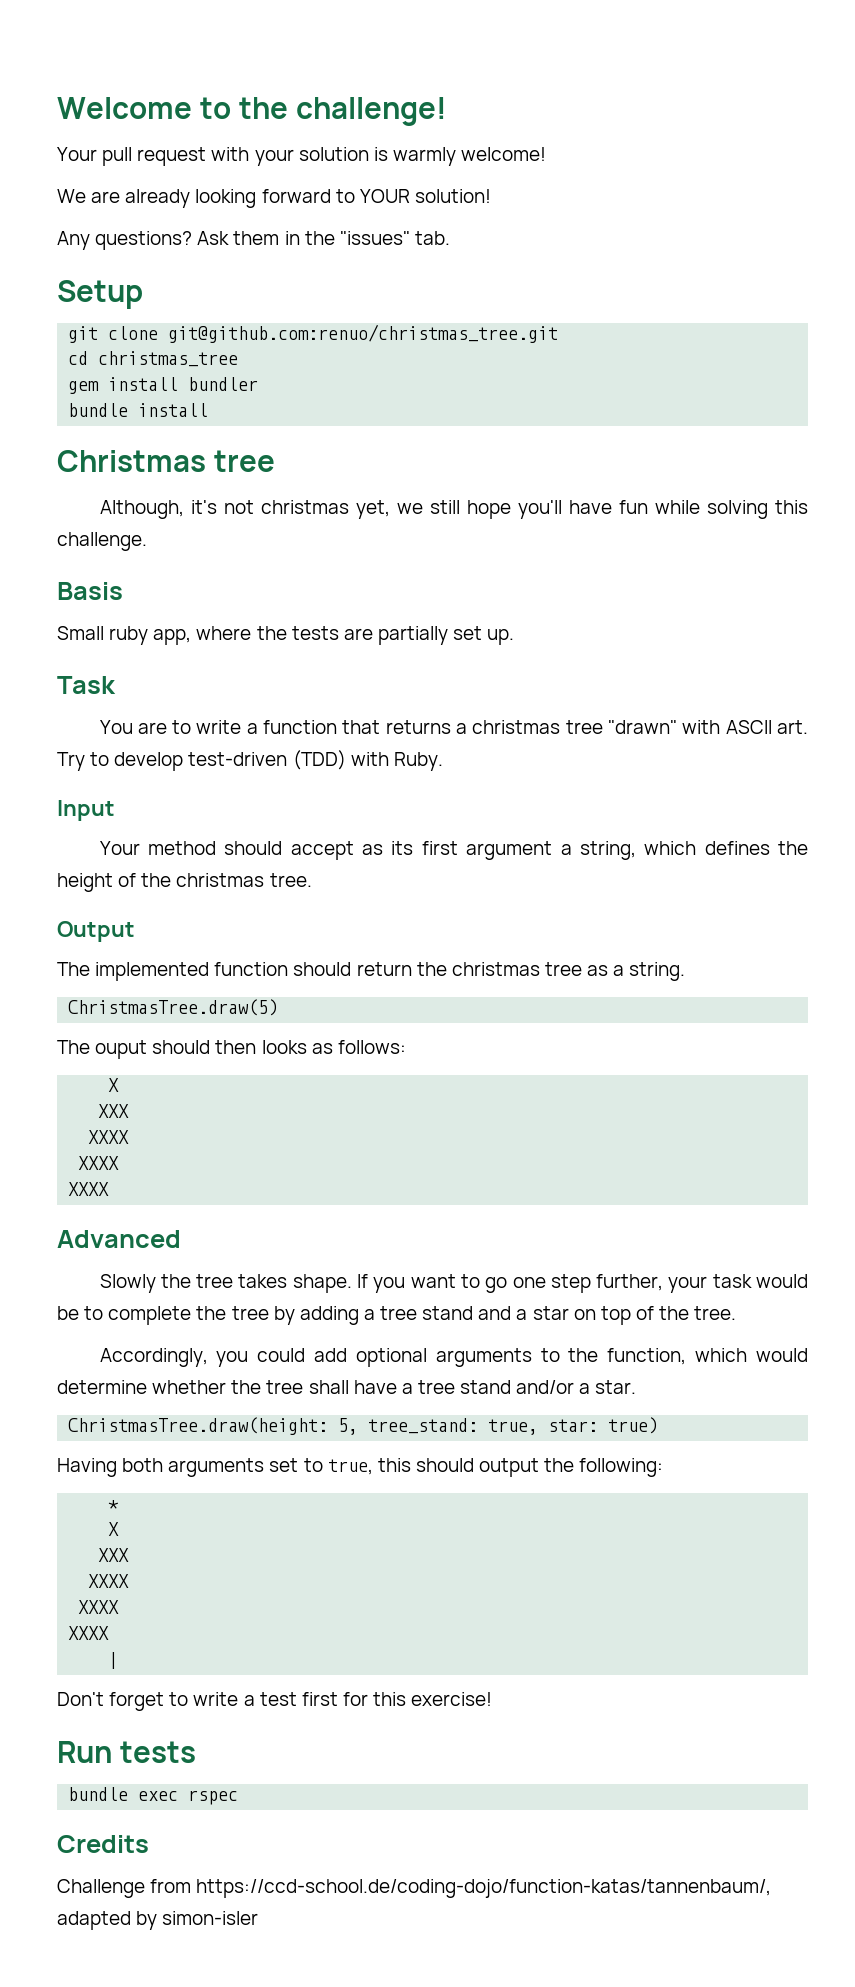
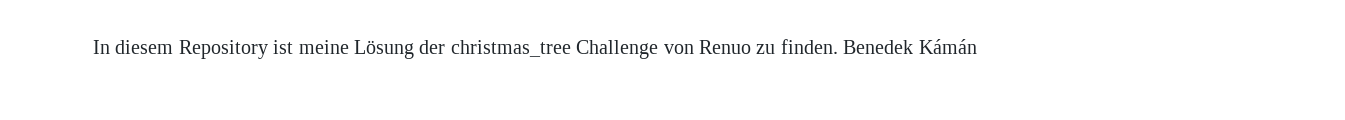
- Welcome to the challenge!
- Your pull request with your solution is warmly welcome!
- We are already looking forward to YOUR solution!
- Any questions? Ask them in the "issues" tab.
- Setup
- git clone git@github.com:renuo/christmas_tree.git
- cd christmas_tree
- gem install bundler
- bundle install
- Christmas tree
- Although, it's not christmas yet, we still hope you'll have fun while solving this challenge.
- Basis
- Small ruby app, where the tests are partially set up.
- Task
- You are to write a function that returns a christmas tree "drawn" with ASCII art. Try to develop test-driven (TDD) with Ruby.
- Input
- Your method should accept as its first argument a string, which defines the height of the christmas tree.
- Output
- The implemented function should return the christmas tree as a string.
- ChristmasTree.draw(5)
- The ouput should then looks as follows:
- X
- XXX
- XXXX
- XXXX
- XXXX
- Advanced
- Slowly the tree takes shape. If you want to go one step further, your task would be to complete the tree by adding a tree stand and a star on top of the tree.
- Accordingly, you could add optional arguments to the function, which would determine whether the tree shall have a tree stand and/or a star.
- ChristmasTree.draw(height: 5, tree_stand: true, star: true)
- Having both arguments set to true, this should output the following:
- *
- X
- XXX
- XXXX
- XXXX
- XXXX
- |
- Don't forget to write a test first for this exercise!
- Run tests
- bundle exec rspec
- Credits
- Challenge from https://ccd-school.de/coding-dojo/function-katas/tannenbaum/, adapted by simon-isler
+ In diesem Repository ist meine Lösung der christmas_tree Challenge von Renuo zu finden. Benedek Kámán

